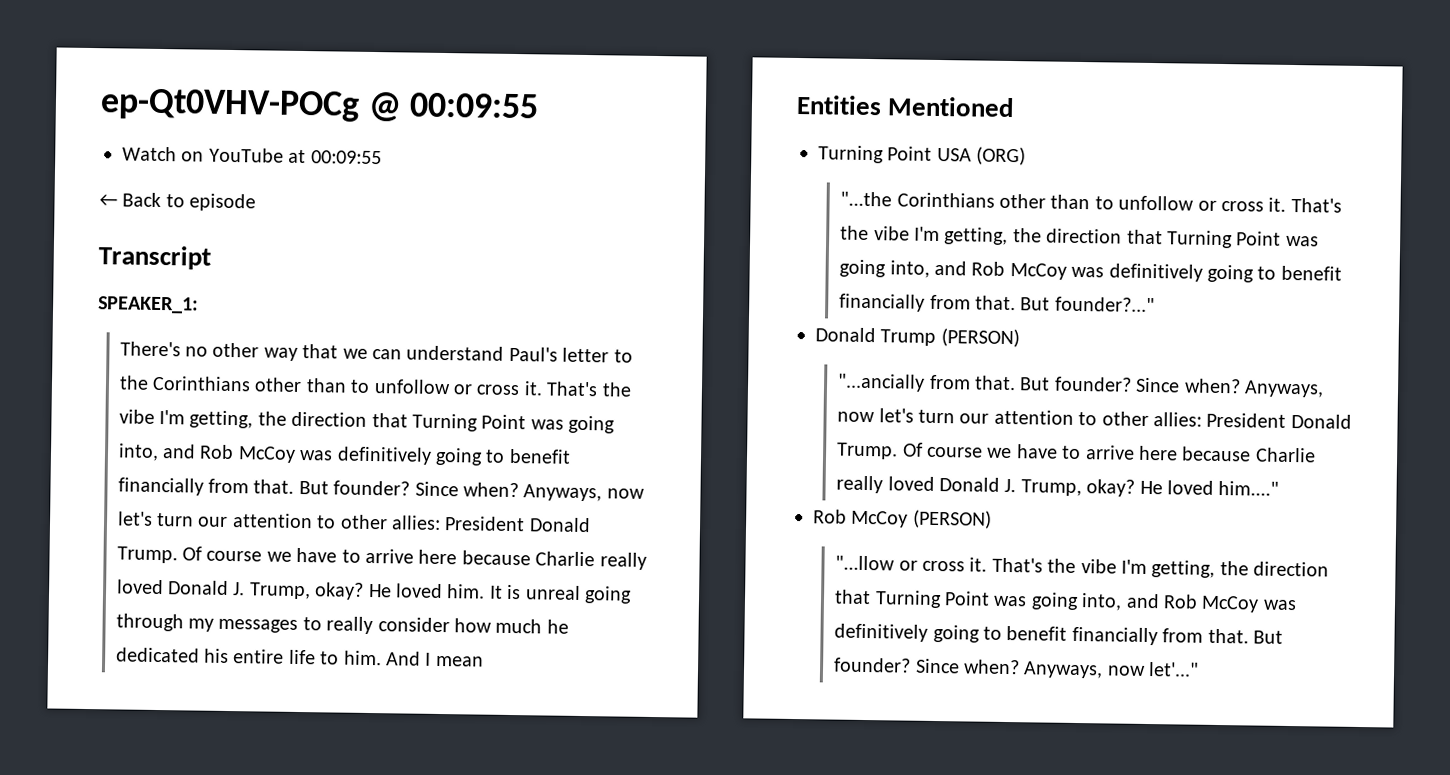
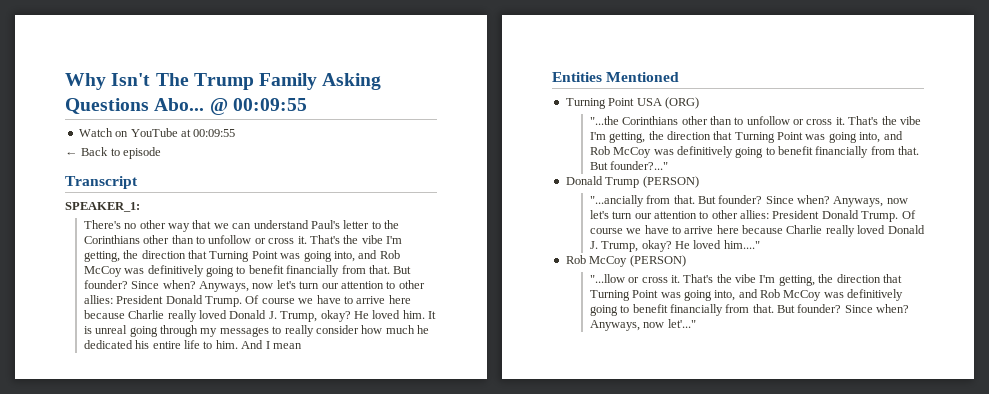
- ep-Qt0VHV-POCg @ 00:09:55
+ Why Isn't The Trump Family Asking Questions Abo... @ 00:09:55

